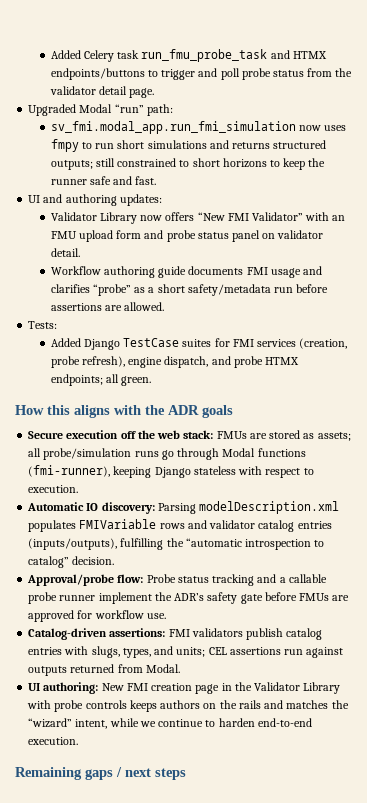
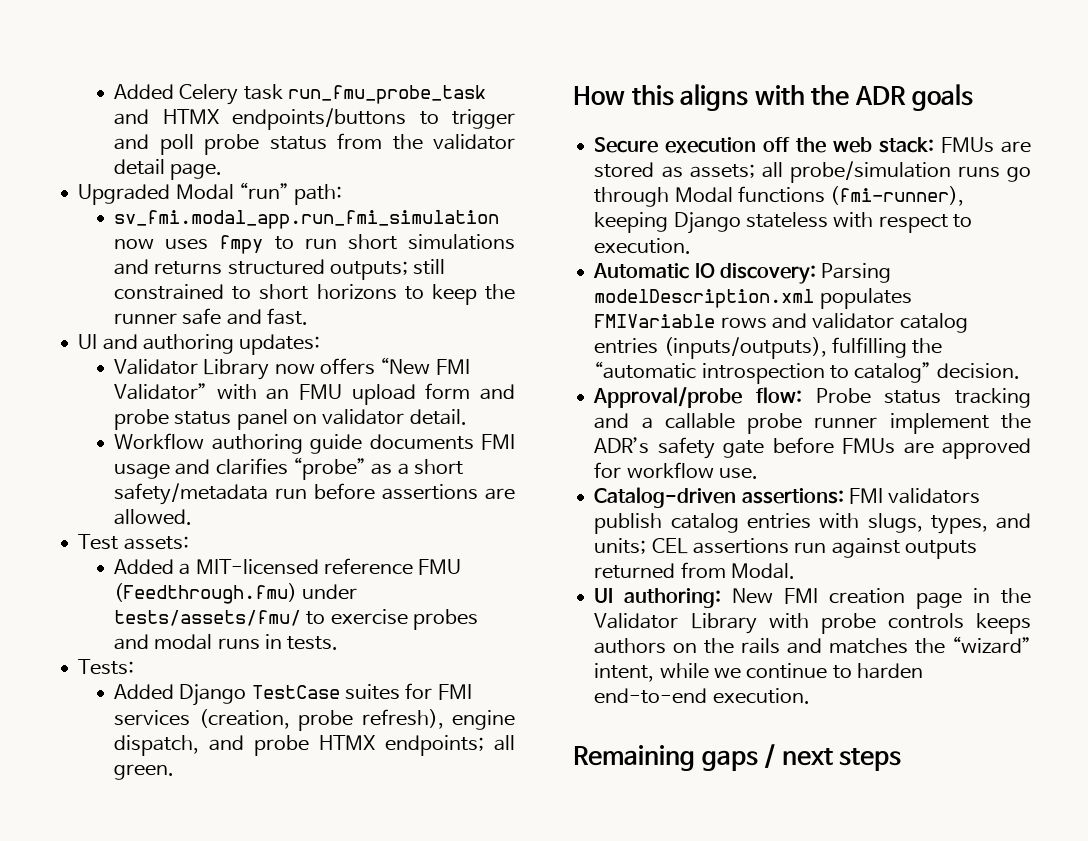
+ Test assets:
+ Added a MIT-licensed reference FMU (Feedthrough.fmu) under tests/assets/fmu/ to exercise probes and modal runs in tests.

